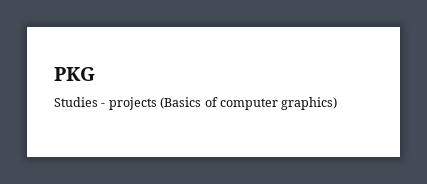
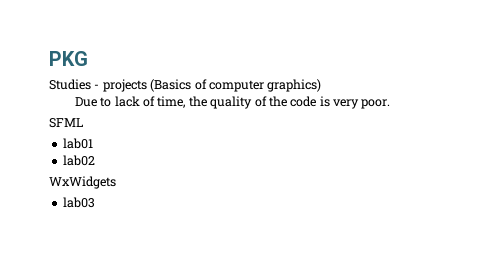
+ Due to lack of time, the quality of the code is very poor.
+ SFML
+ lab01
+ lab02
+ WxWidgets
+ lab03

